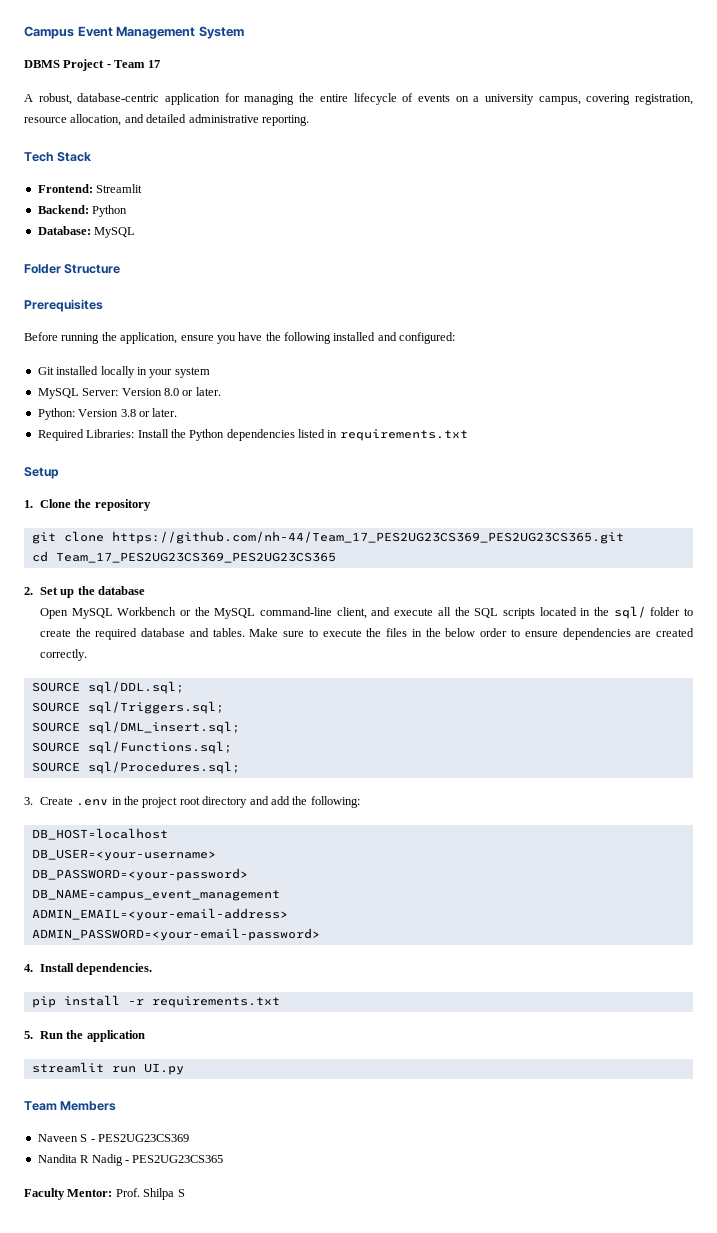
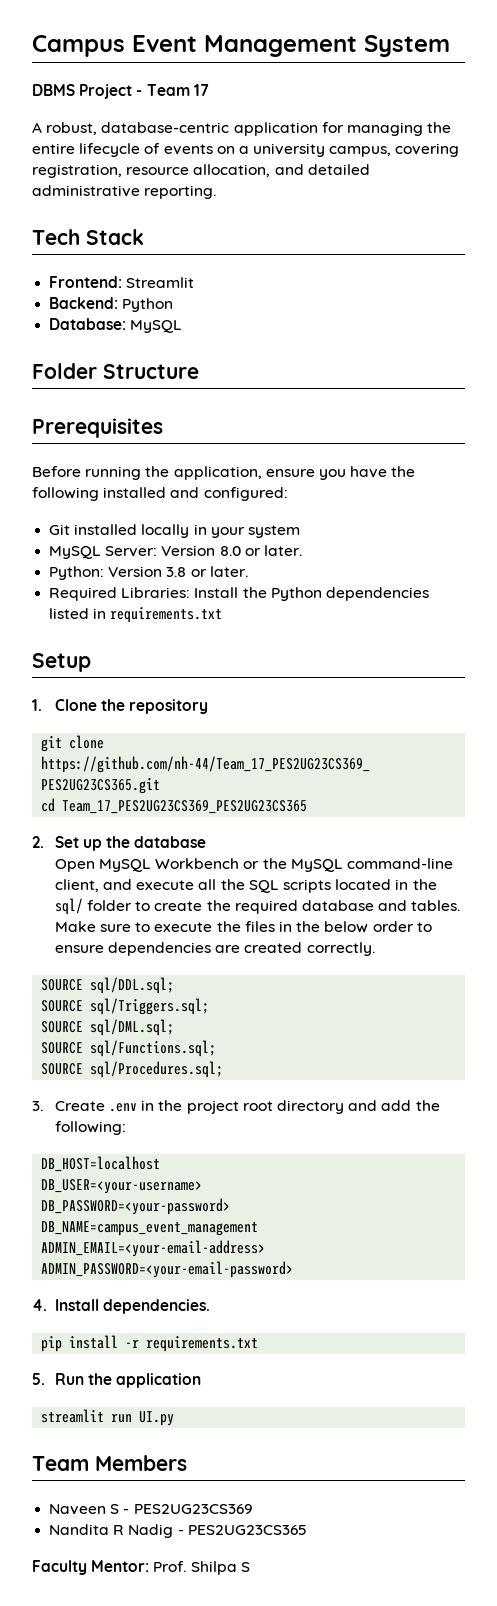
- SOURCE sql/DML_insert.sql;
+ SOURCE sql/DML.sql;

